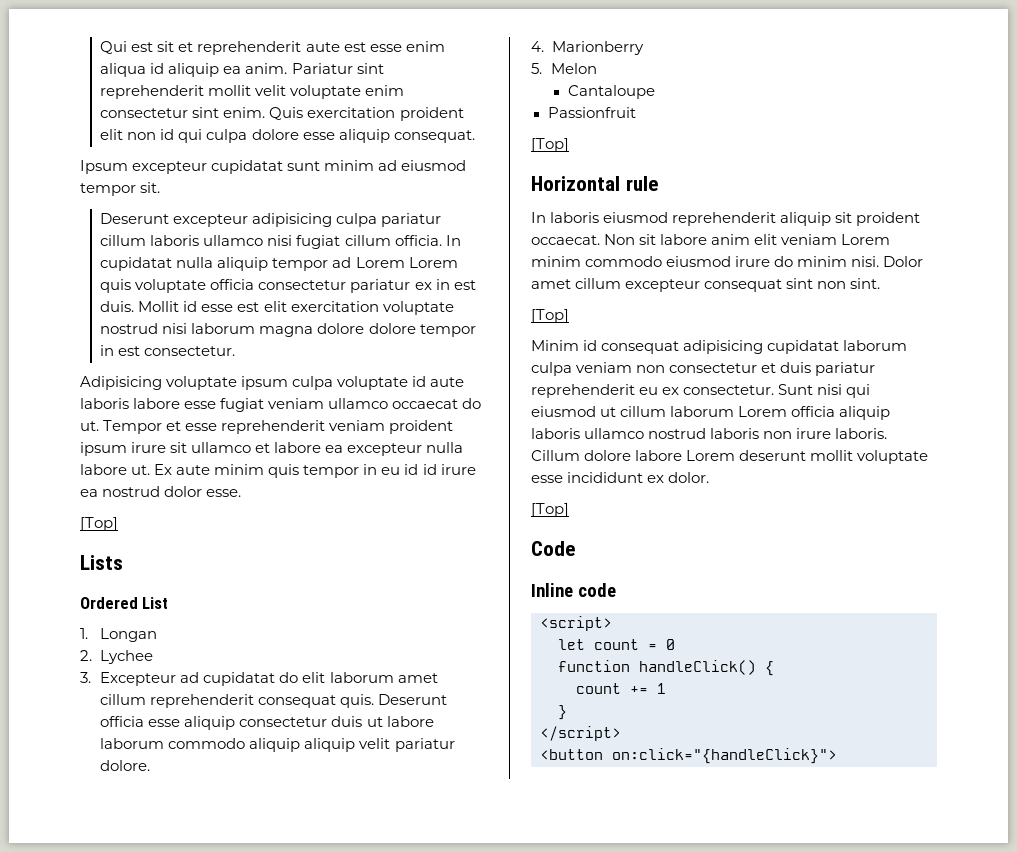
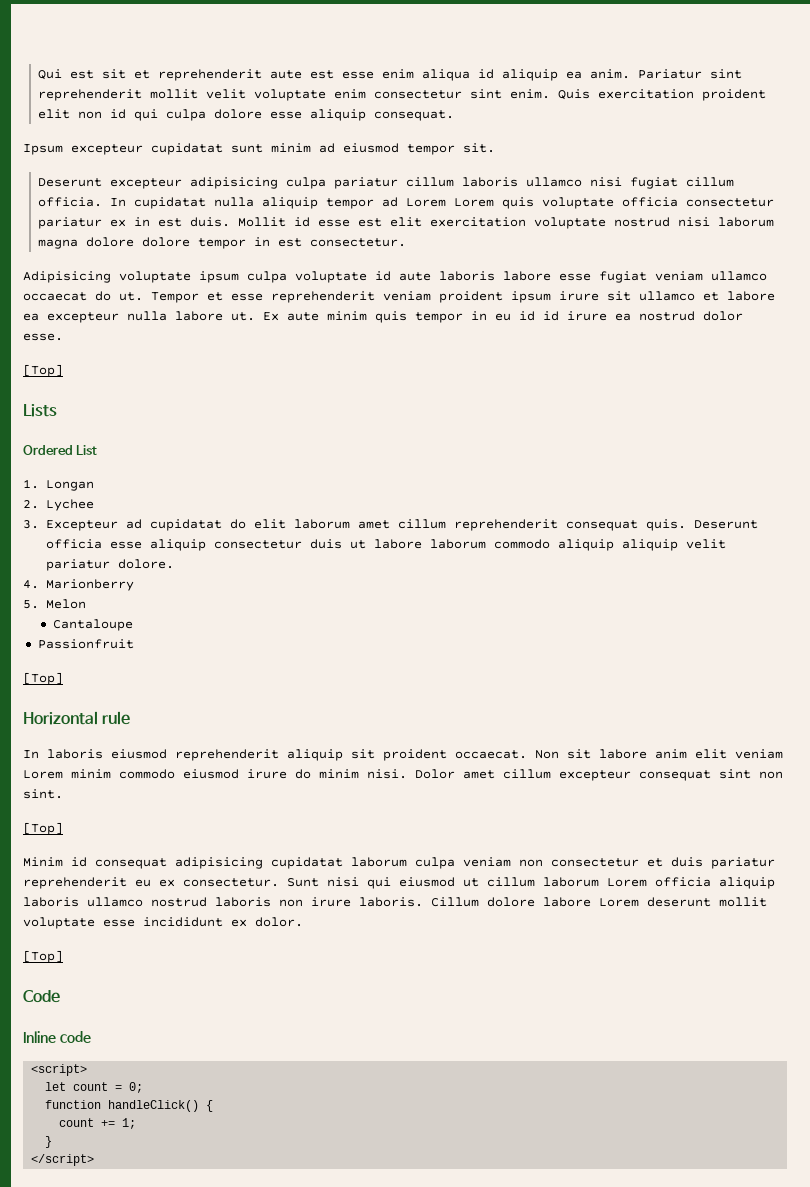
- let count = 0
+ let count = 0;
- count += 1
+ count += 1;
- <button on:click="{handleClick}">

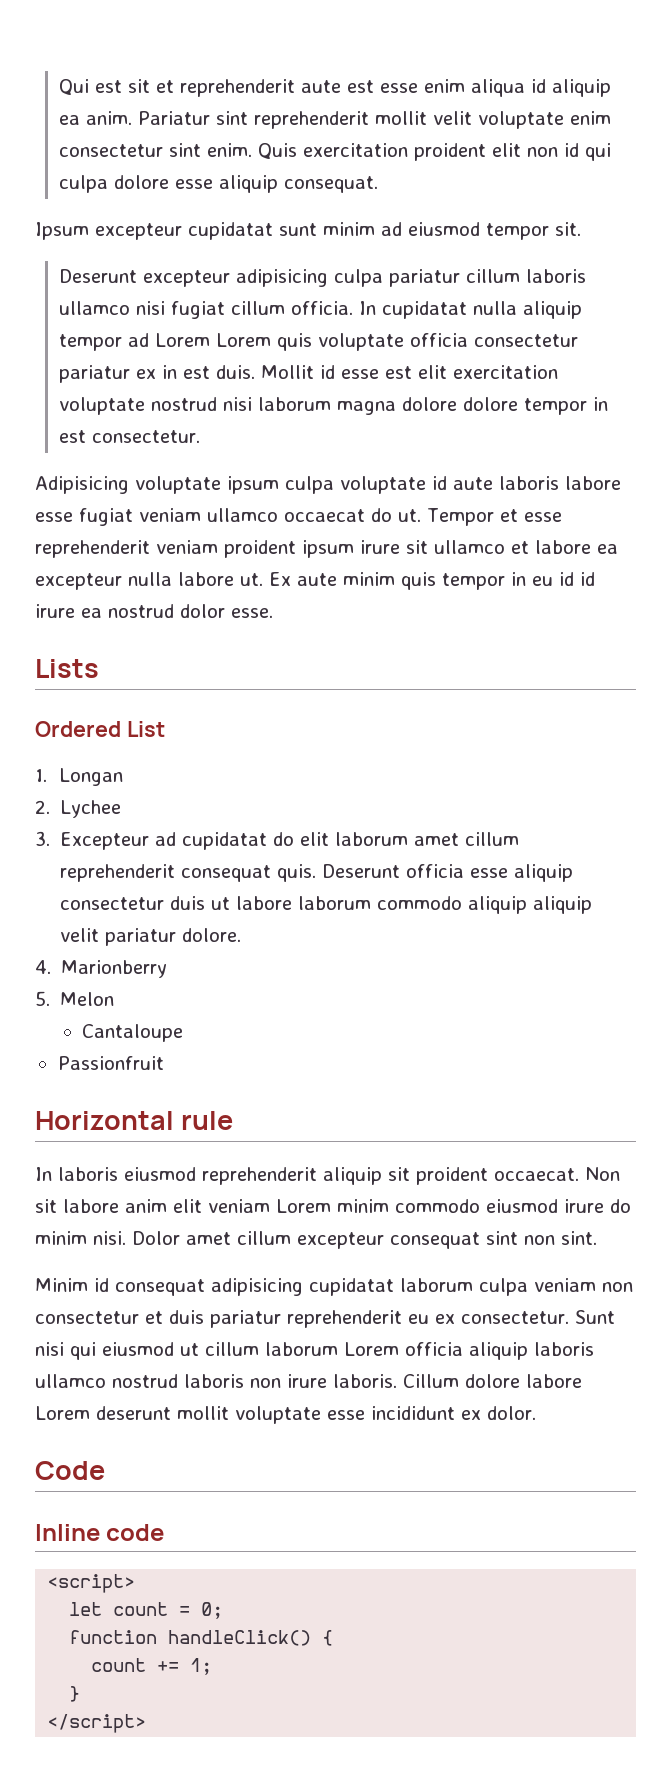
  Ex aute minim quis tempor in eu id id irure ea nostrud dolor esse.
- [Top]
  Passionfruit
- [Top]
  Dolor amet cillum excepteur consequat sint non sint.
- [Top]
  Cillum dolore labore Lorem deserunt mollit voluptate esse incididunt ex dolor.
- [Top]

